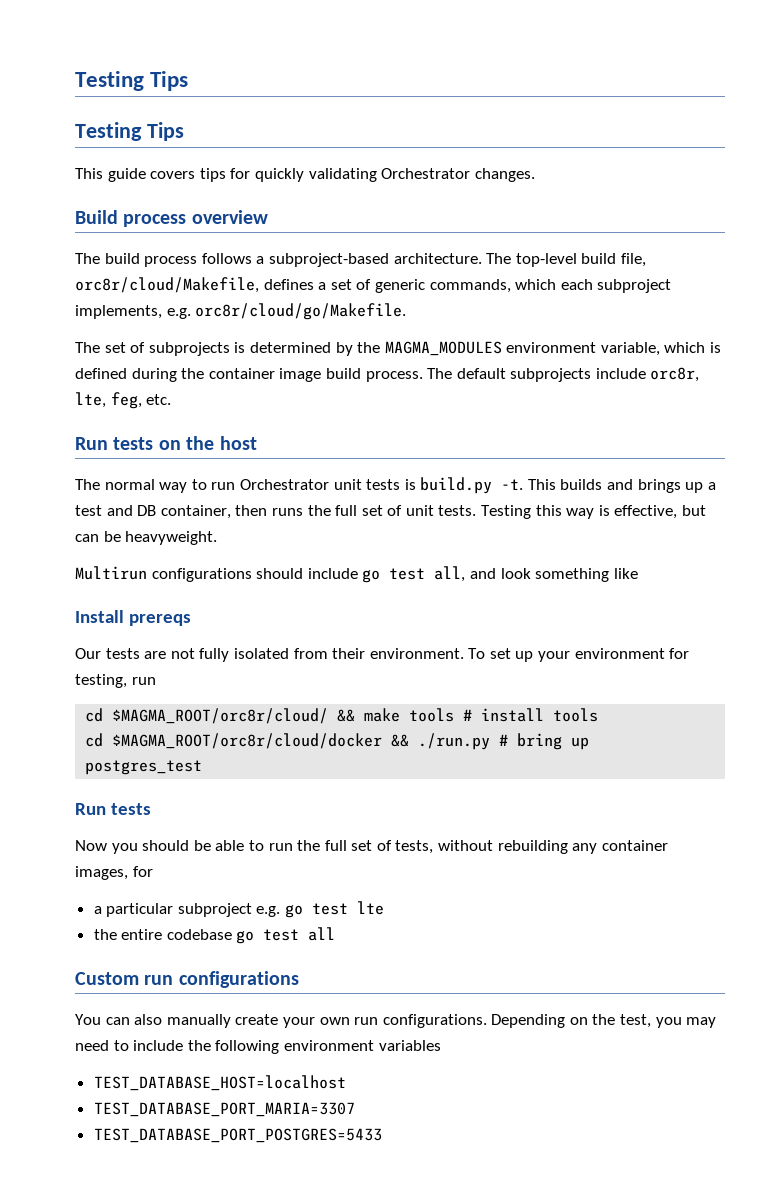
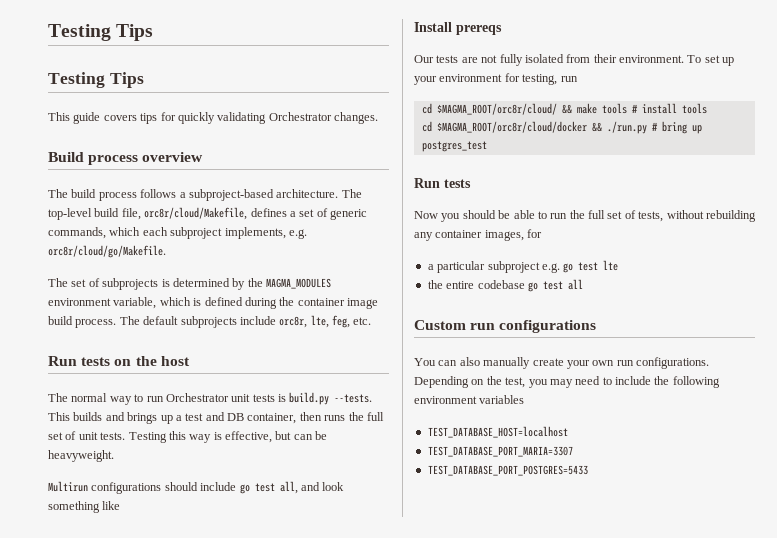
- The normal way to run Orchestrator unit tests is build.py -t.
+ The normal way to run Orchestrator unit tests is build.py --tests.

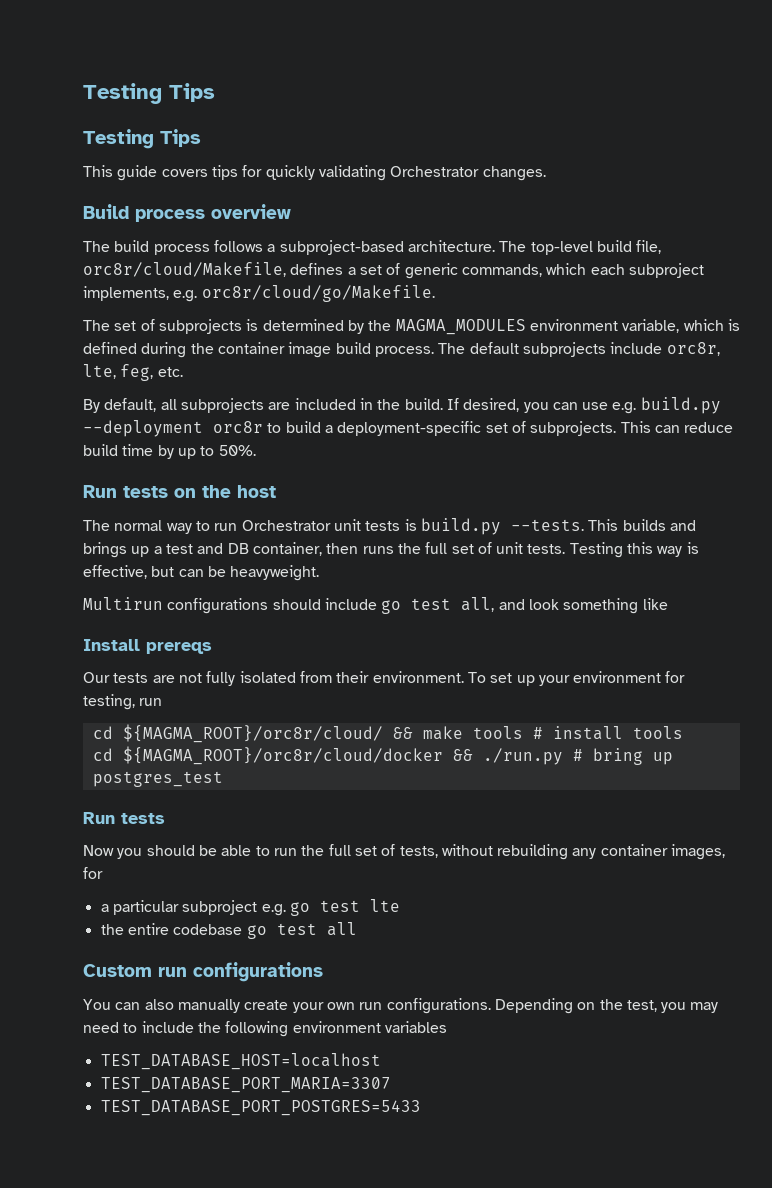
+ By default, all subprojects are included in the build. If desired, you can use e.g. build.py --deployment orc8r to build a deployment-specific set of subprojects. This can reduce build time by up to 50%.
- cd $MAGMA_ROOT/orc8r/cloud/ && make tools # install tools
+ cd ${MAGMA_ROOT}/orc8r/cloud/ && make tools # install tools
- cd $MAGMA_ROOT/orc8r/cloud/docker && ./run.py # bring up postgres_test
+ cd ${MAGMA_ROOT}/orc8r/cloud/docker && ./run.py # bring up postgres_test

